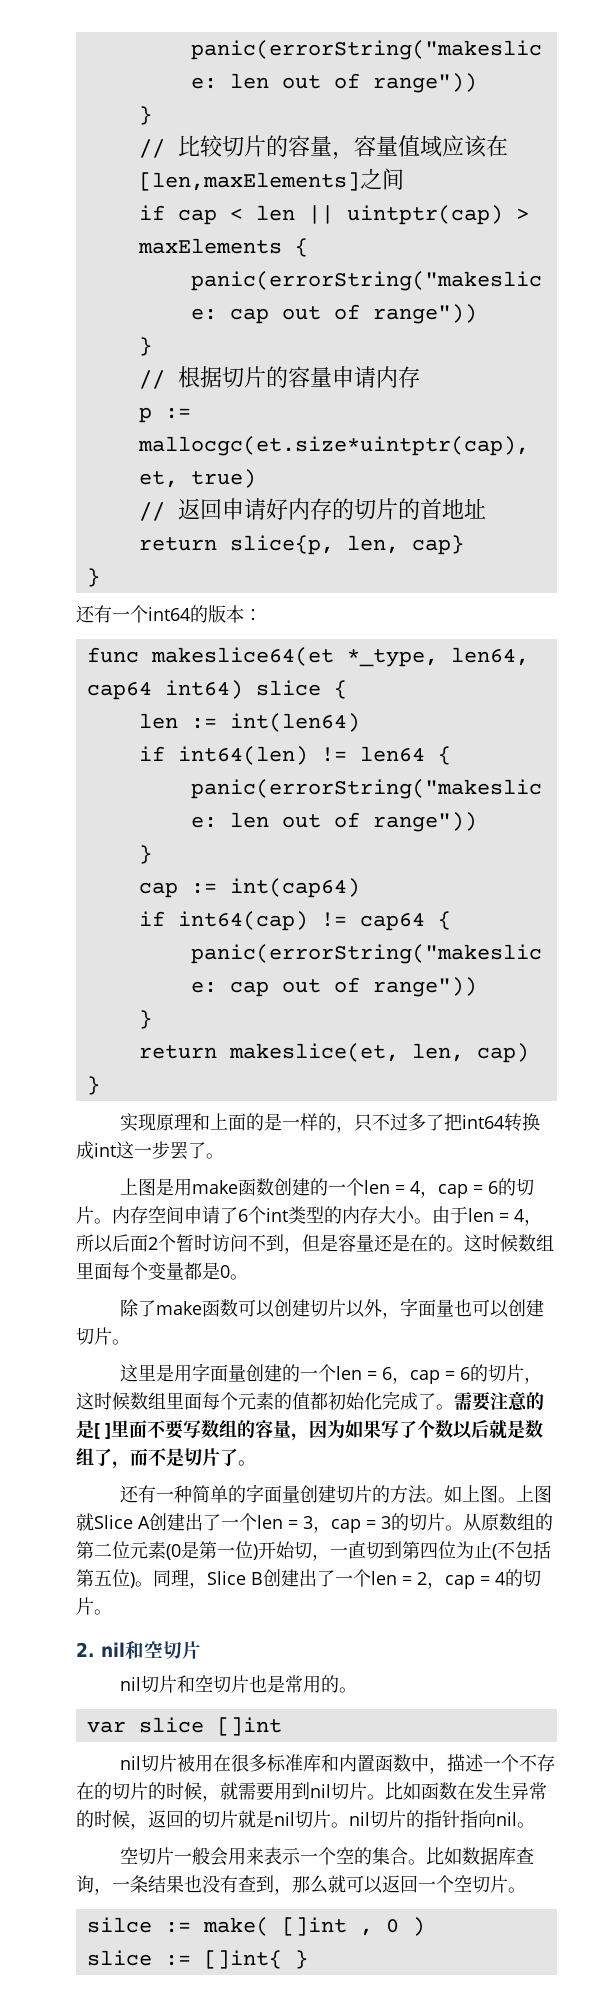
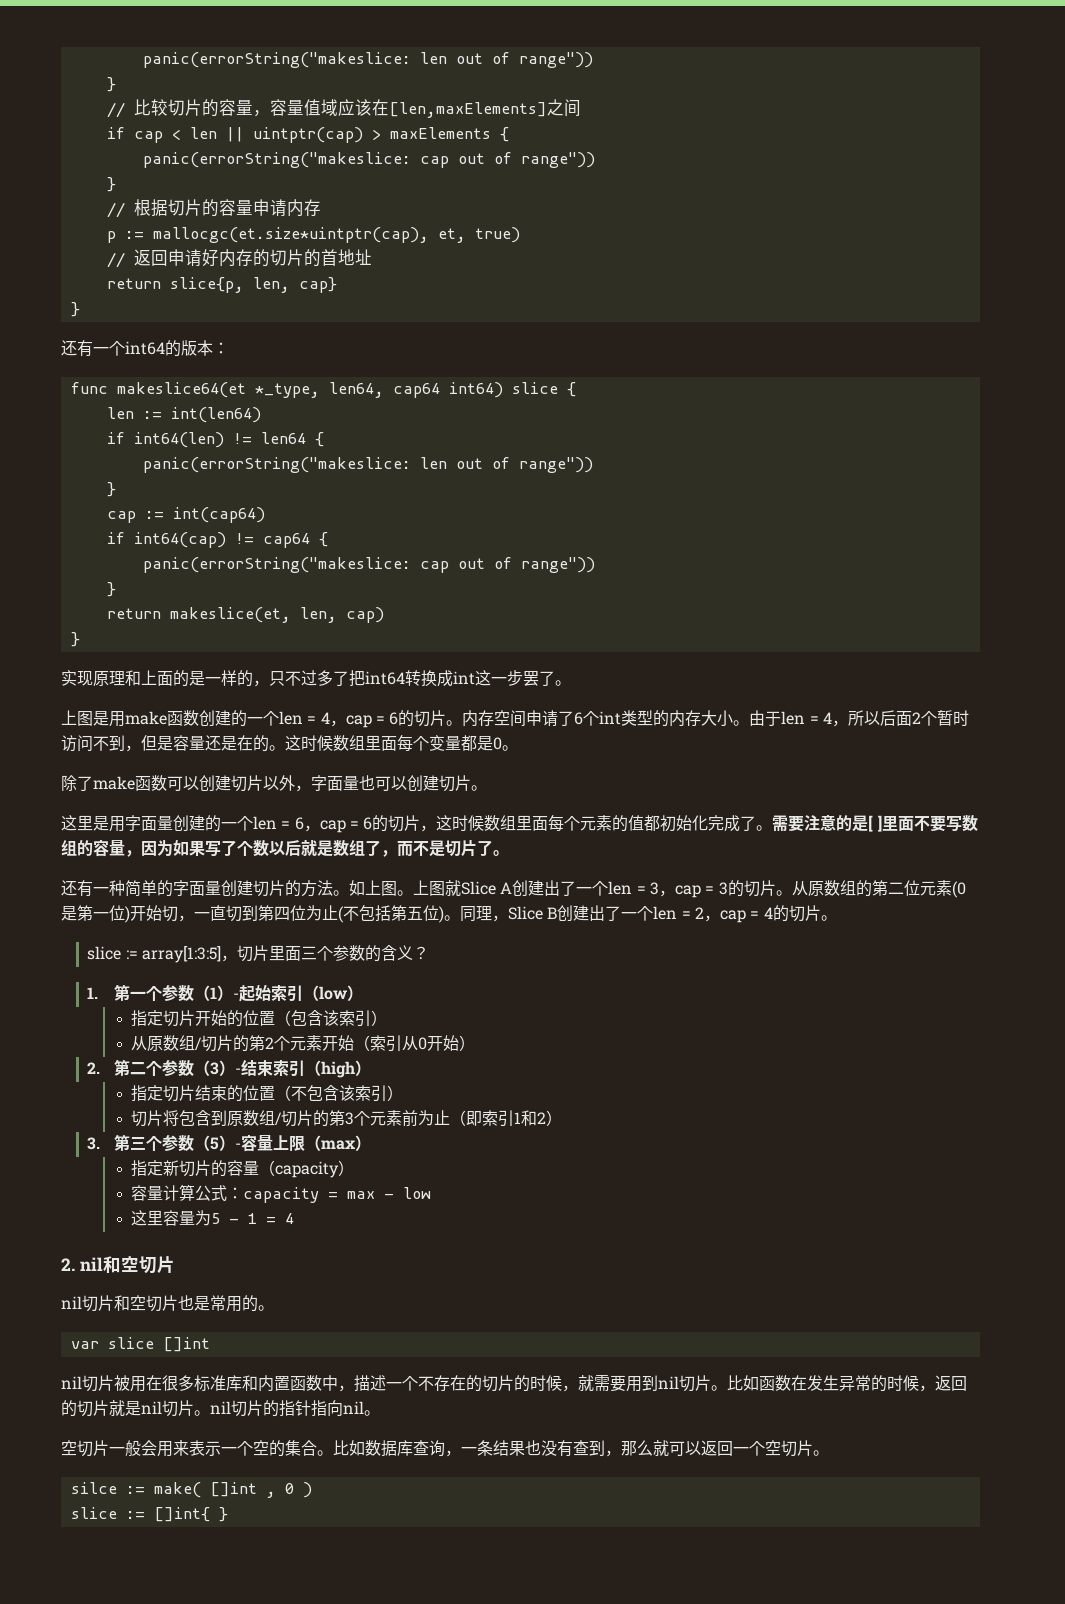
+ slice := array[1:3:5]，切片里面三个参数的含义？
+ 1.第一个参数（1）-起始索引（low）
+ 指定切片开始的位置（包含该索引）
+ 从原数组/切片的第2个元素开始（索引从0开始）
+ 2.第二个参数（3）-结束索引（high）
+ 指定切片结束的位置（不包含该索引）
+ 切片将包含到原数组/切片的第3个元素前为止（即索引1和2）
+ 3.第三个参数（5）-容量上限（max）
+ 指定新切片的容量（capacity）
+ 容量计算公式：capacity = max - low
+ 这里容量为5 - 1 = 4

